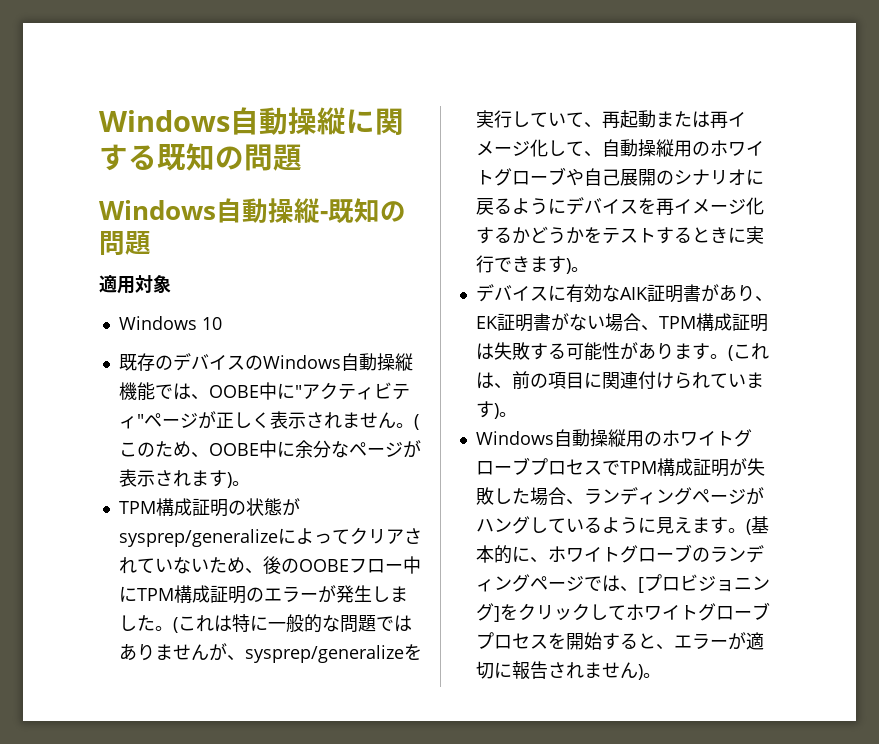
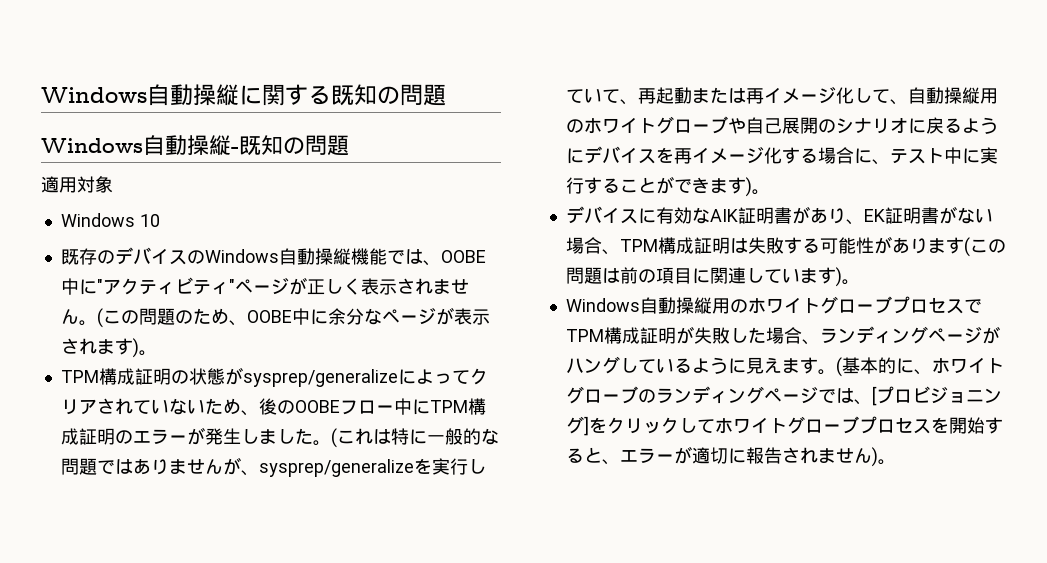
- (このため、OOBE中に余分なページが表示されます)。
+ (この問題のため、OOBE中に余分なページが表示されます)。
- (これは特に一般的な問題ではありませんが、sysprep/generalizeを実行していて、再起動または再イメージ化して、自動操縦用のホワイトグローブや自己展開のシナリオに戻るようにデバイスを再イメージ化するかどうかをテストするときに実行できます)。
+ (これは特に一般的な問題ではありませんが、sysprep/generalizeを実行していて、再起動または再イメージ化して、自動操縦用のホワイトグローブや自己展開のシナリオに戻るようにデバイスを再イメージ化する場合に、テスト中に実行することができます)。
- デバイスに有効なAIK証明書があり、EK証明書がない場合、TPM構成証明は失敗する可能性があります。(これは、前の項目に関連付けられています)。
+ デバイスに有効なAIK証明書があり、EK証明書がない場合、TPM構成証明は失敗する可能性があります(この問題は前の項目に関連しています)。

